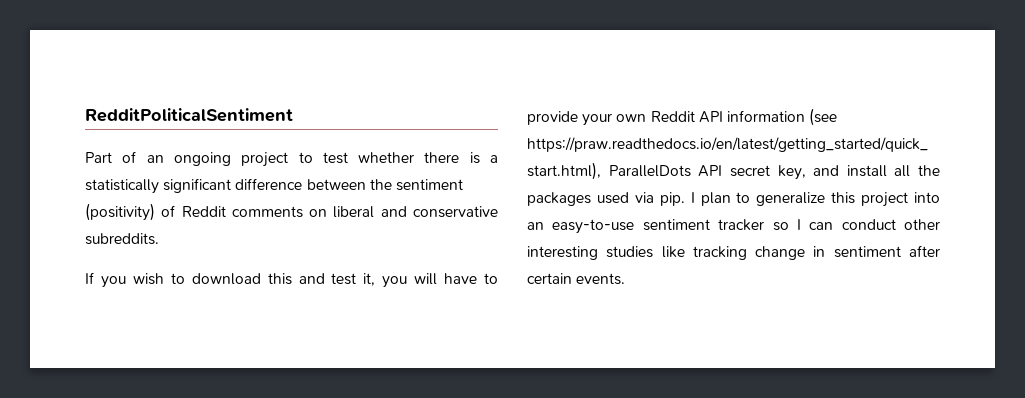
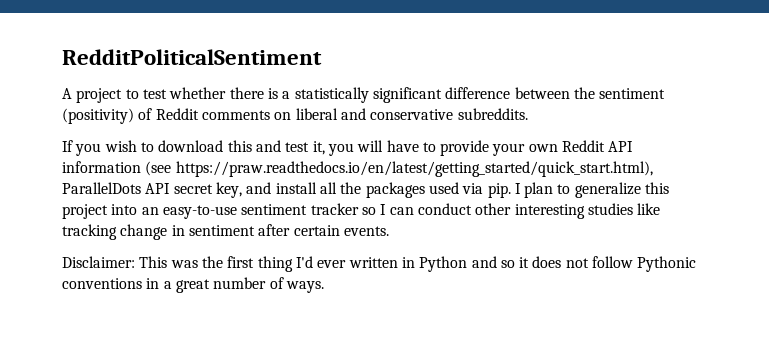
- Part of an ongoing project to test whether there is a statistically significant difference between the sentiment (positivity) of Reddit comments on liberal and conservative subreddits.
+ A project to test whether there is a statistically significant difference between the sentiment (positivity) of Reddit comments on liberal and conservative subreddits.
+ Disclaimer: This was the first thing I'd ever written in Python and so it does not follow Pythonic conventions in a great number of ways.

